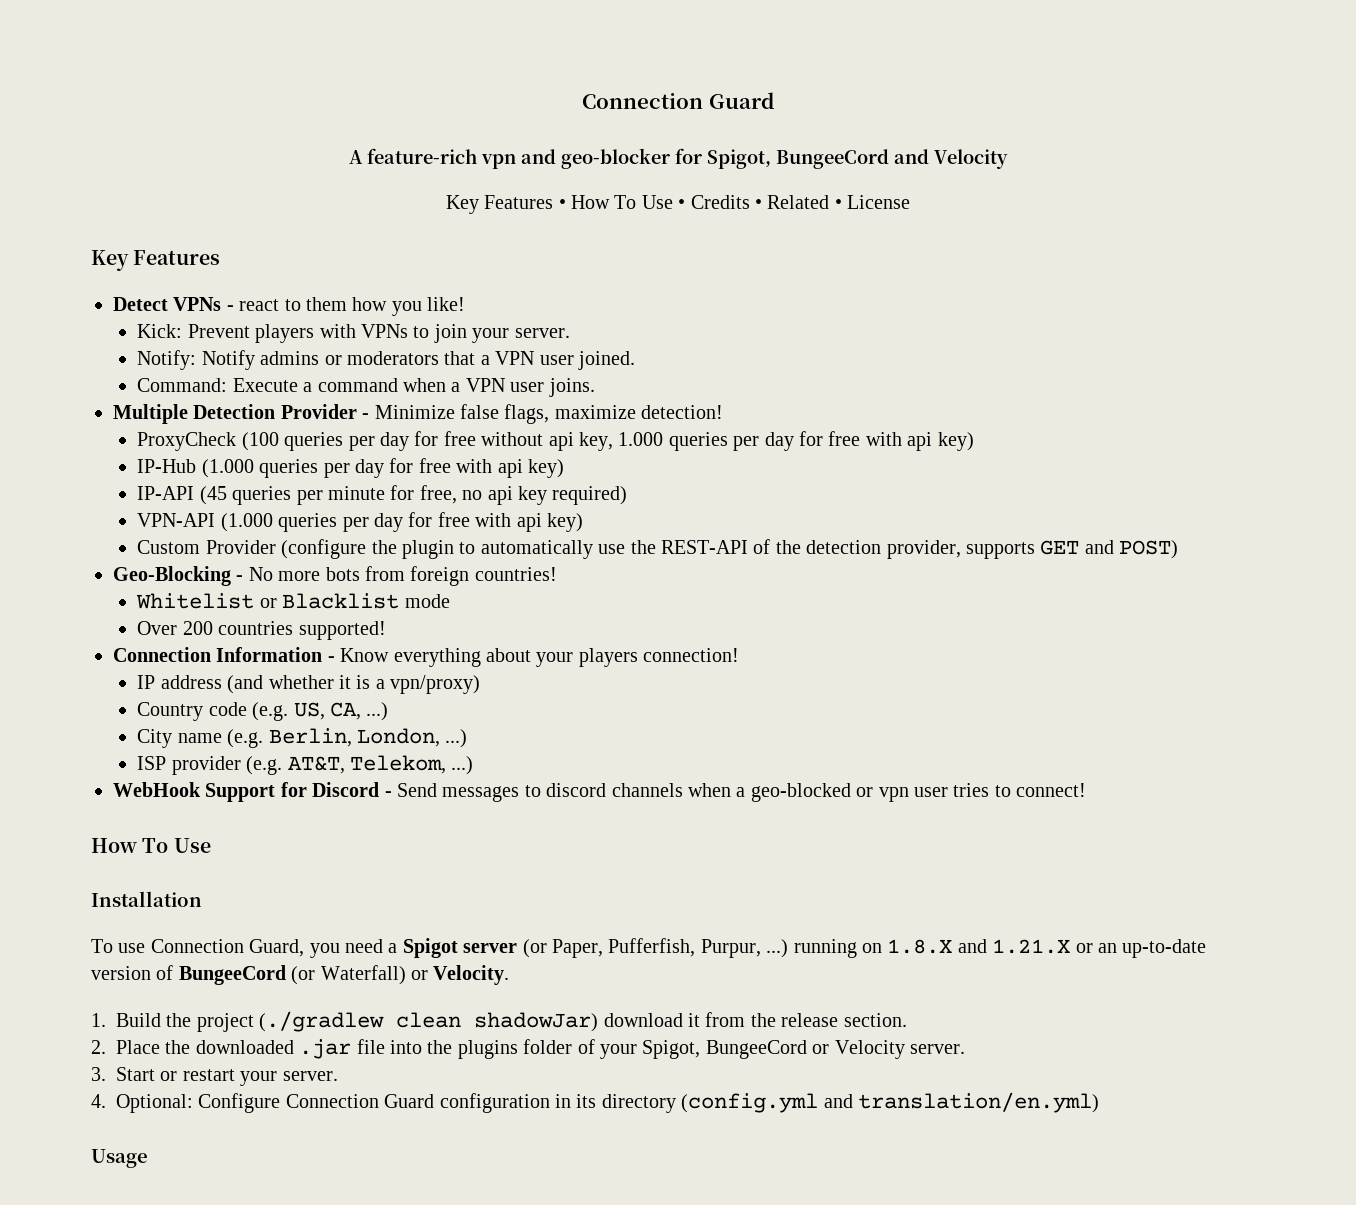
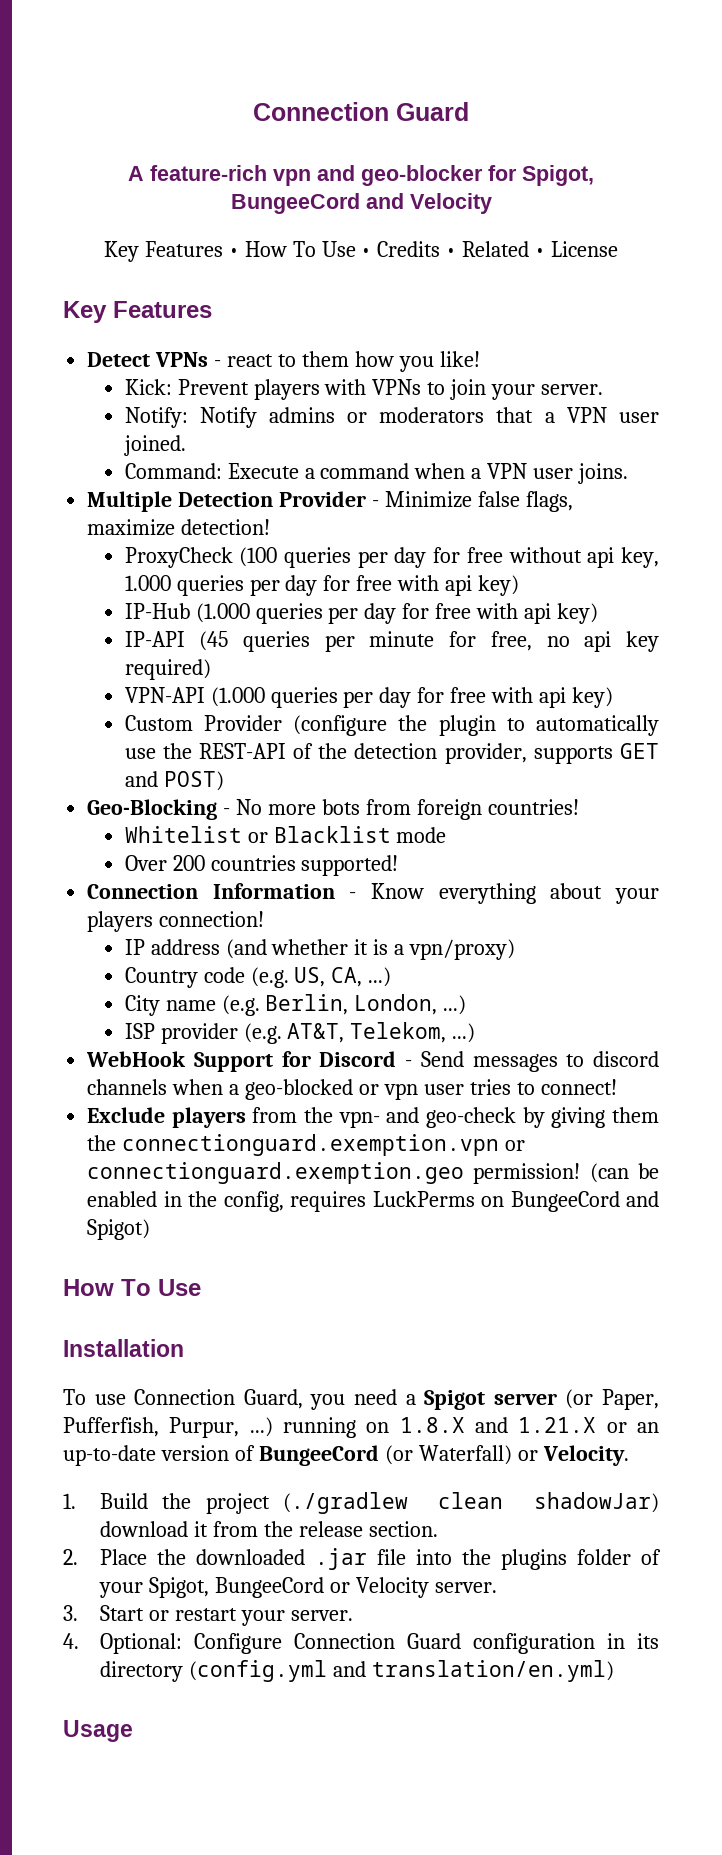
+ Exclude players from the vpn- and geo-check by giving them the connectionguard.exemption.vpn or connectionguard.exemption.geo permission! (can be enabled in the config, requires LuckPerms on BungeeCord and Spigot)

